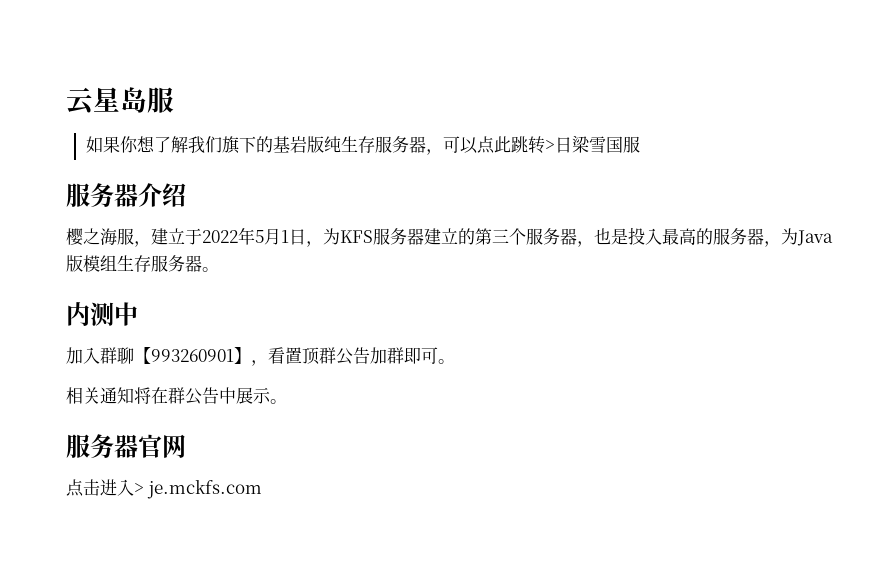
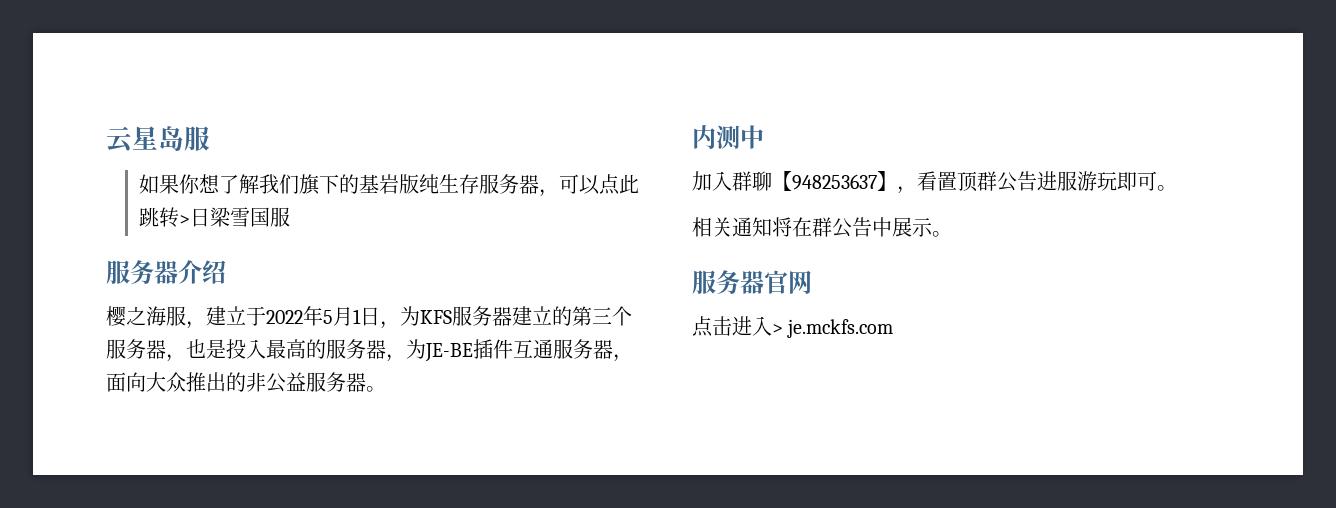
- 樱之海服，建立于2022年5月1日，为KFS服务器建立的第三个服务器，也是投入最高的服务器，为Java版模组生存服务器。
+ 樱之海服，建立于2022年5月1日，为KFS服务器建立的第三个服务器，也是投入最高的服务器，为JE-BE插件互通服务器，面向大众推出的非公益服务器。
- 加入群聊【993260901】，看置顶群公告加群即可。
+ 加入群聊【948253637】，看置顶群公告进服游玩即可。

